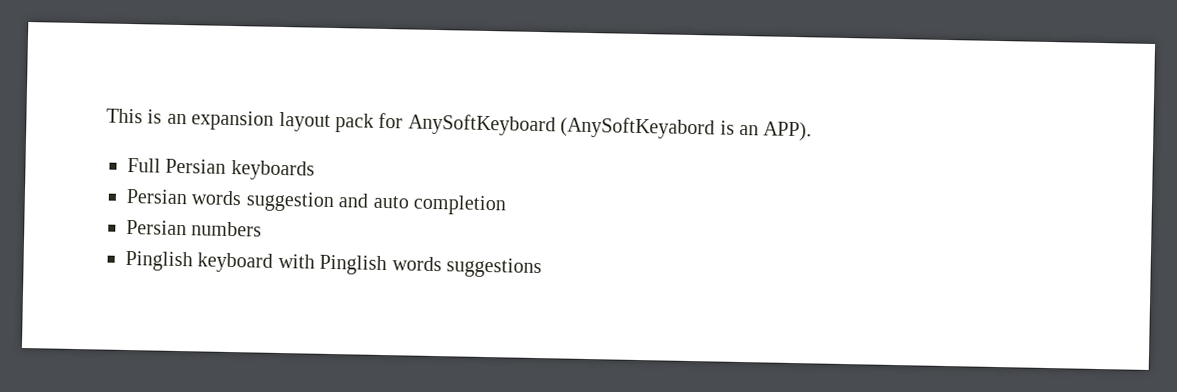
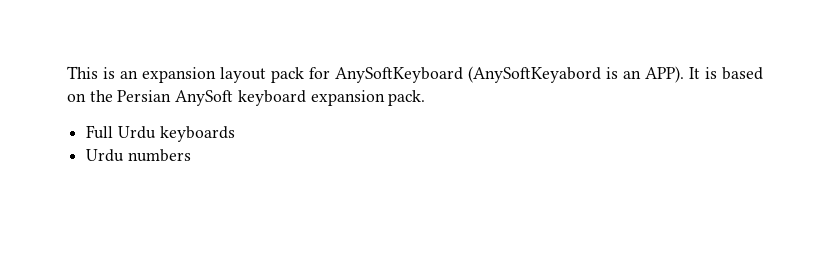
+ It is based on the Persian AnySoft keyboard expansion pack.
- Full Persian keyboards
+ Full Urdu keyboards
- Persian words suggestion and auto completion
- Persian numbers
- Pinglish keyboard with Pinglish words suggestions
+ Urdu numbers

